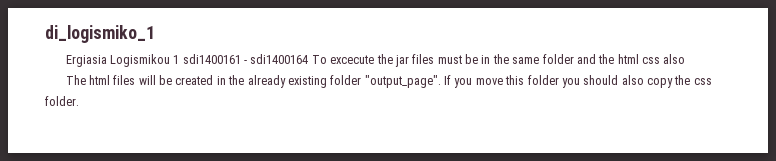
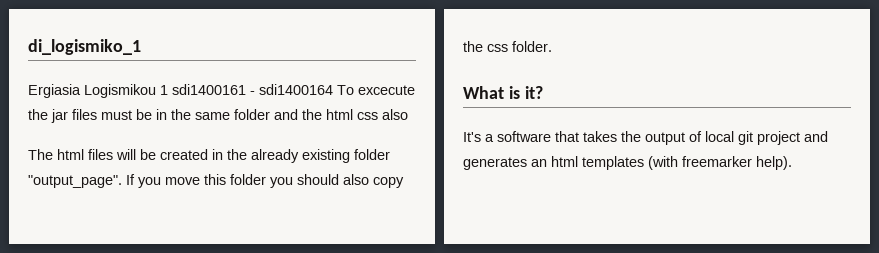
+ What is it?
+ It's a software that takes the output of local git project and generates an html templates (with freemarker help).

